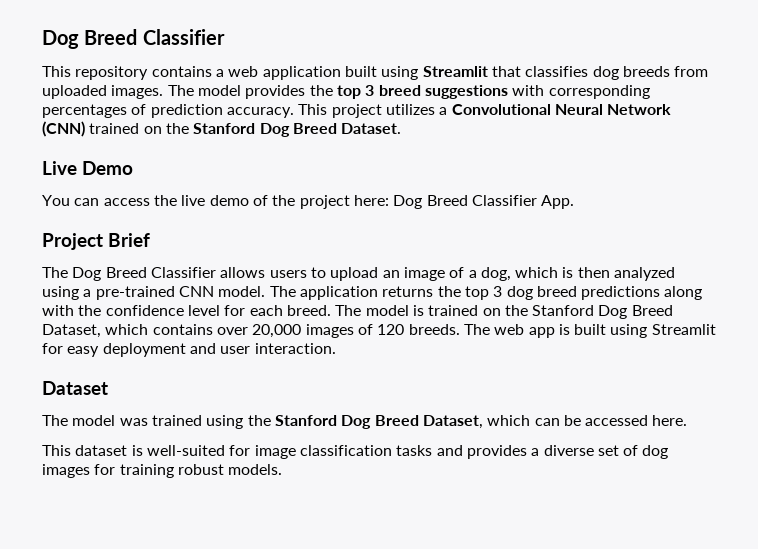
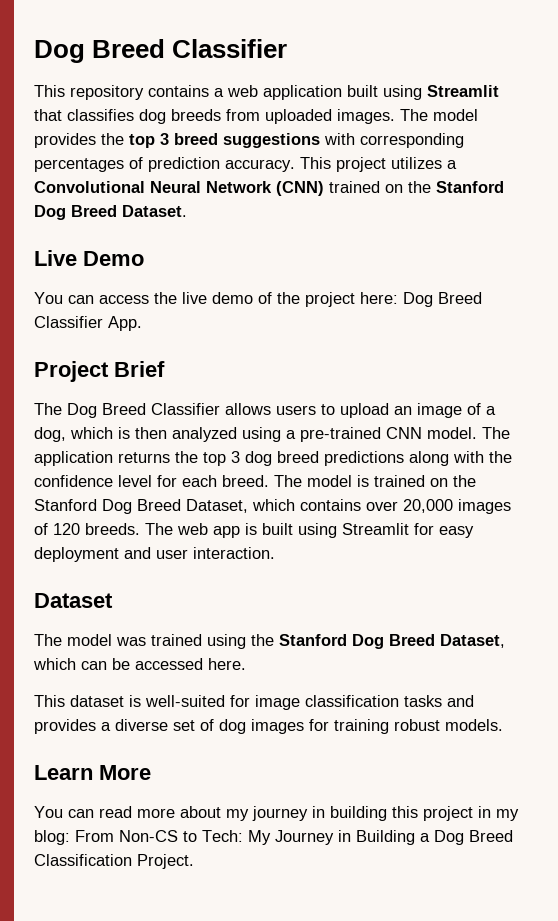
+ Learn More
+ You can read more about my journey in building this project in my blog: From Non-CS to Tech: My Journey in Building a Dog Breed Classification Project.

